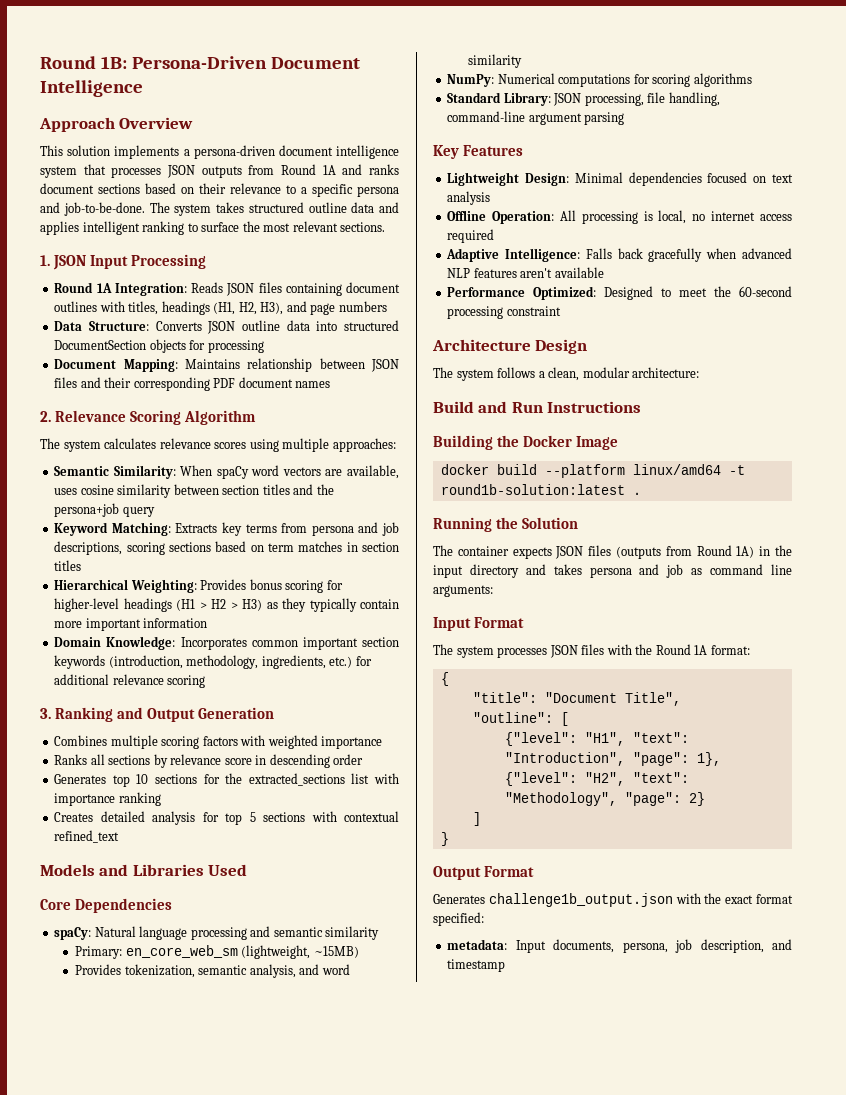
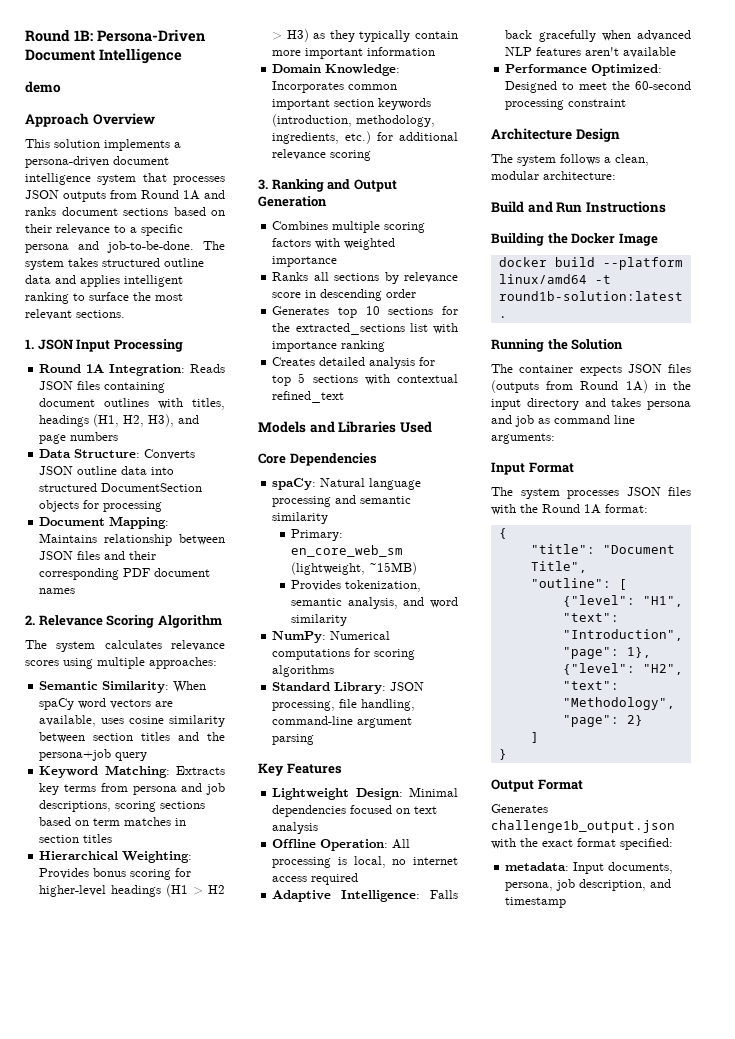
+ demo

